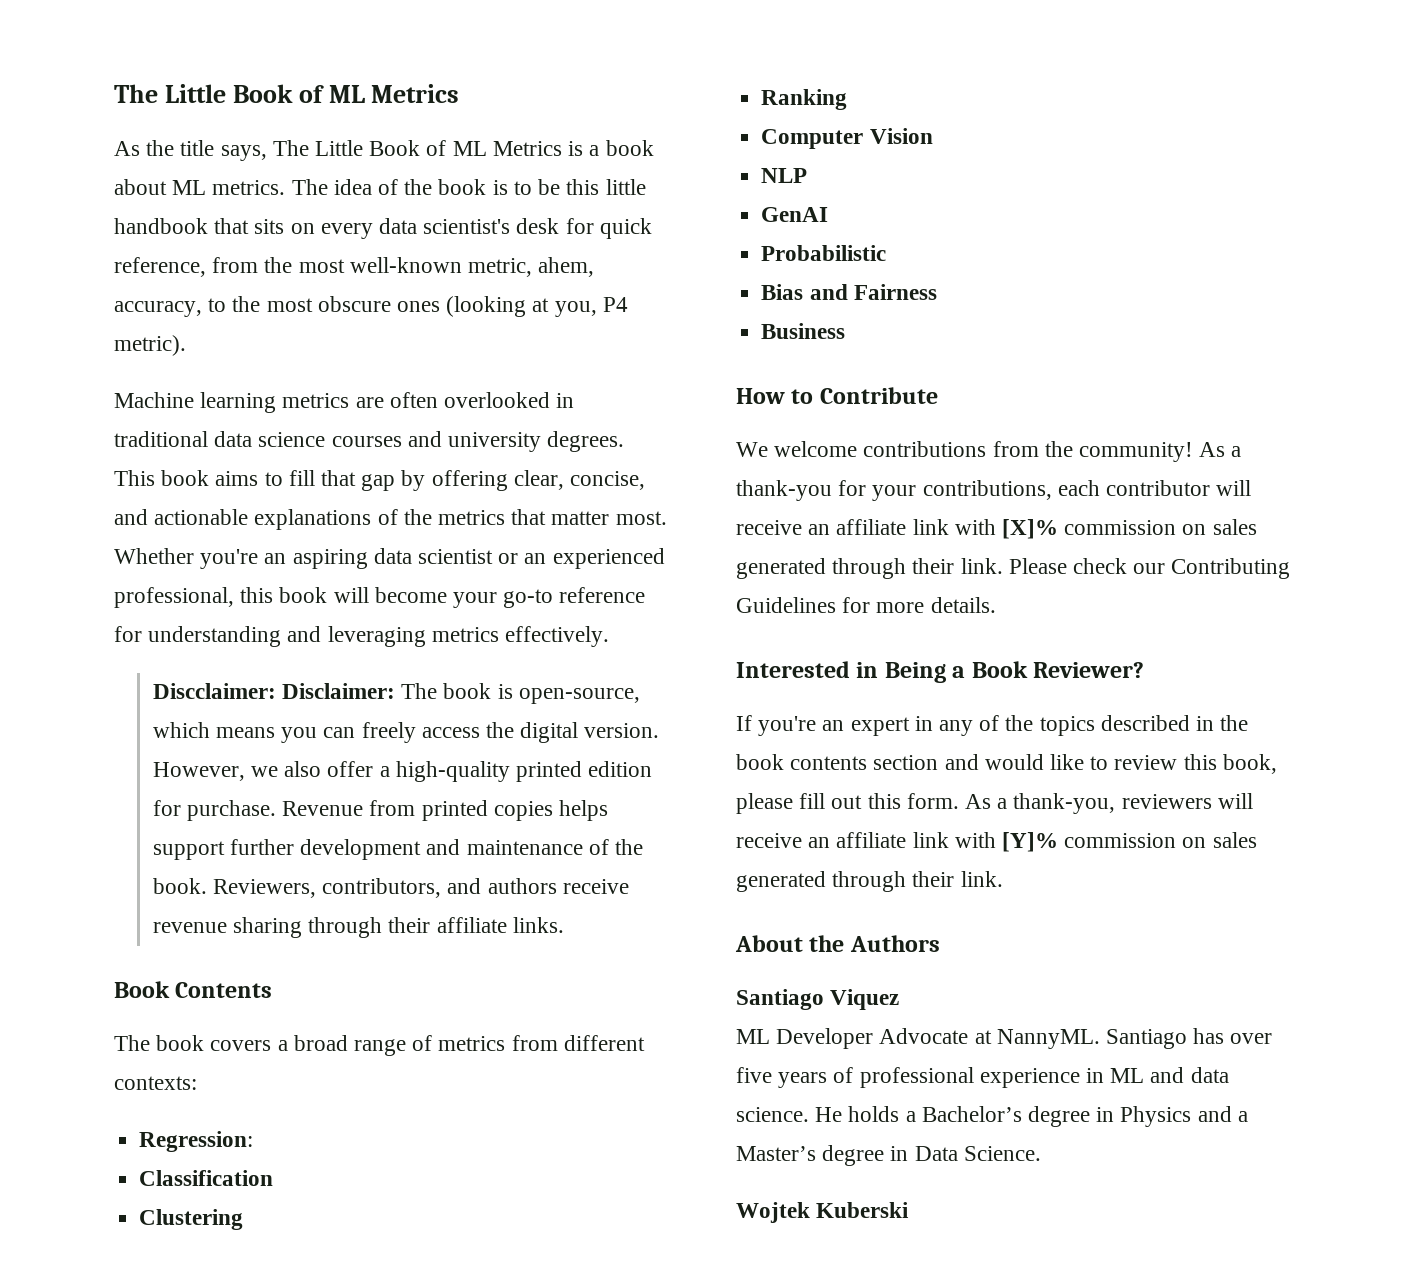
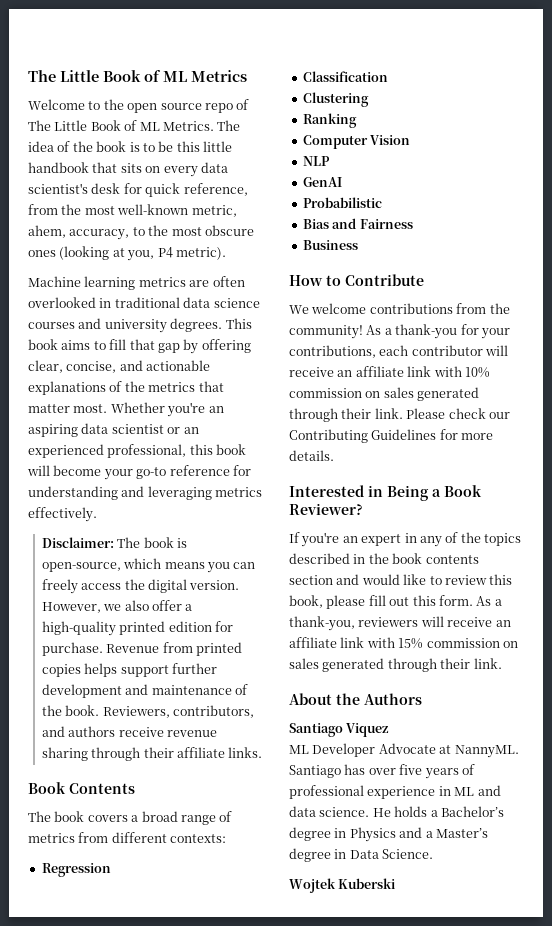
- As the title says, The Little Book of ML Metrics is a book about ML metrics.
+ Welcome to the open source repo of The Little Book of ML Metrics.
- Discclaimer: Disclaimer: The book is open-source, which means you can freely access the digital version.
+ Disclaimer: The book is open-source, which means you can freely access the digital version.
- Regression:
+ Regression
- As a thank-you for your contributions, each contributor will receive an affiliate link with [X]% commission on sales generated through their link.
+ As a thank-you for your contributions, each contributor will receive an affiliate link with 10% commission on sales generated through their link.
- As a thank-you, reviewers will receive an affiliate link with [Y]% commission on sales generated through their link.
+ As a thank-you, reviewers will receive an affiliate link with 15% commission on sales generated through their link.

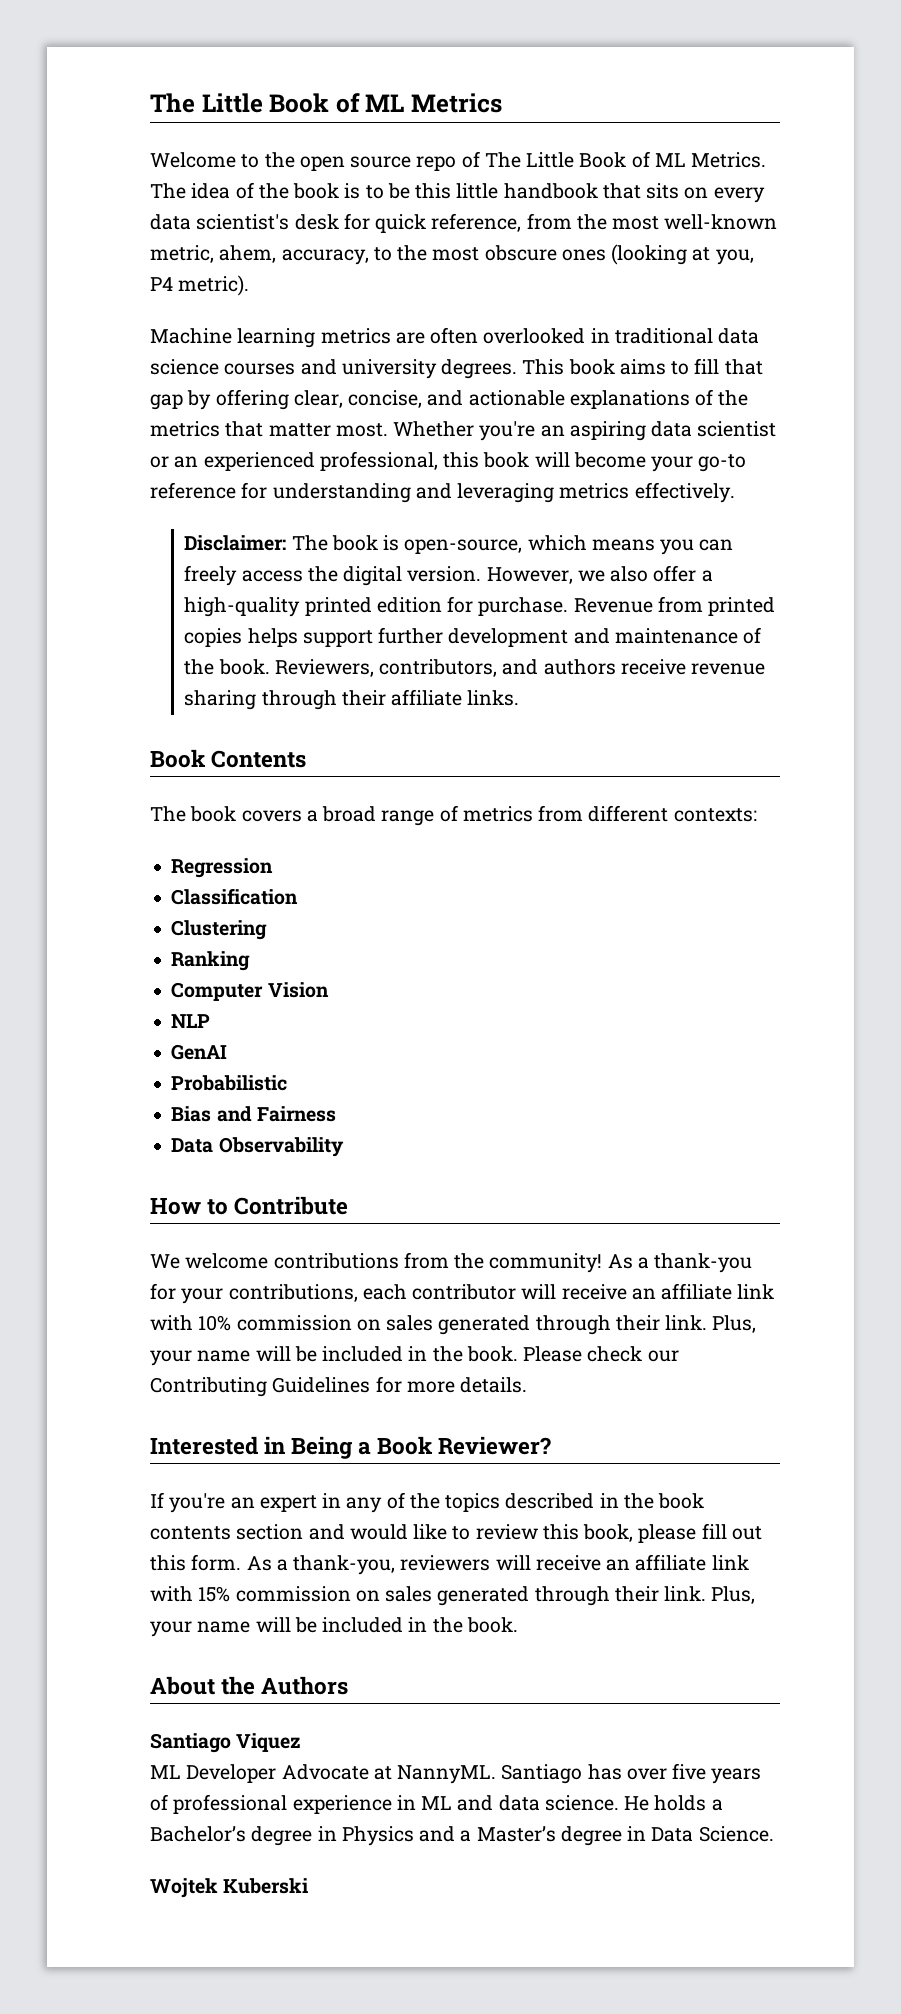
- Business
+ Data Observability
- As a thank-you for your contributions, each contributor will receive an affiliate link with 10% commission on sales generated through their link.
+ As a thank-you for your contributions, each contributor will receive an affiliate link with 10% commission on sales generated through their link. Plus, your name will be included in the book.
- As a thank-you, reviewers will receive an affiliate link with 15% commission on sales generated through their link.
+ As a thank-you, reviewers will receive an affiliate link with 15% commission on sales generated through their link. Plus, your name will be included in the book.

